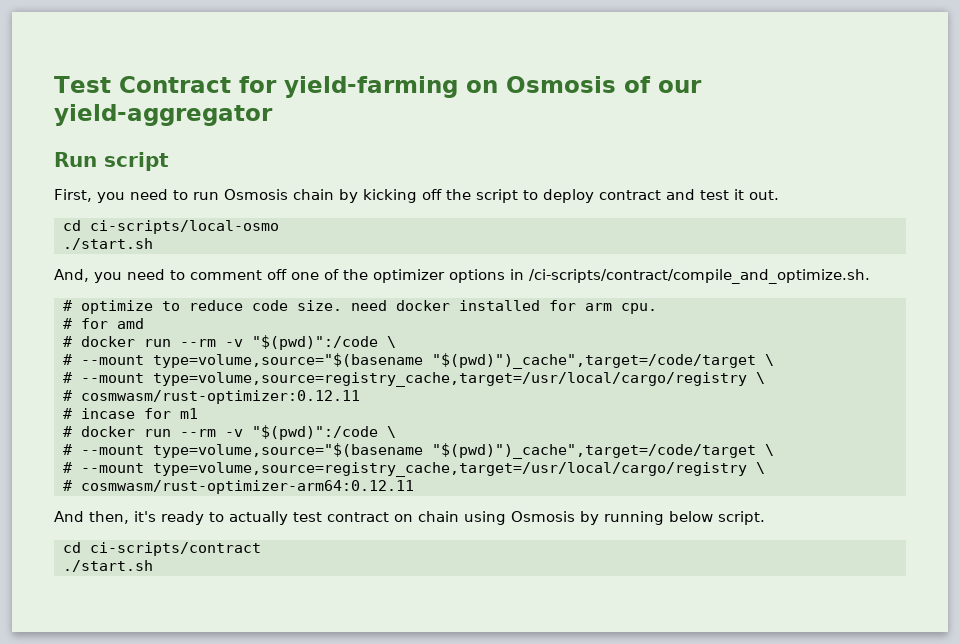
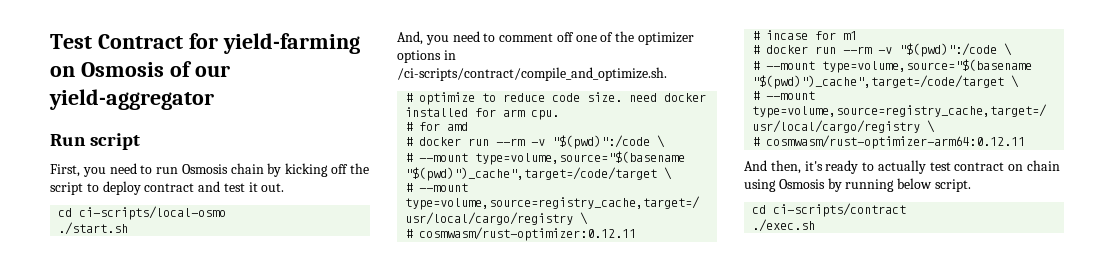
  cd ci-scripts/contract
- ./start.sh
+ ./exec.sh

